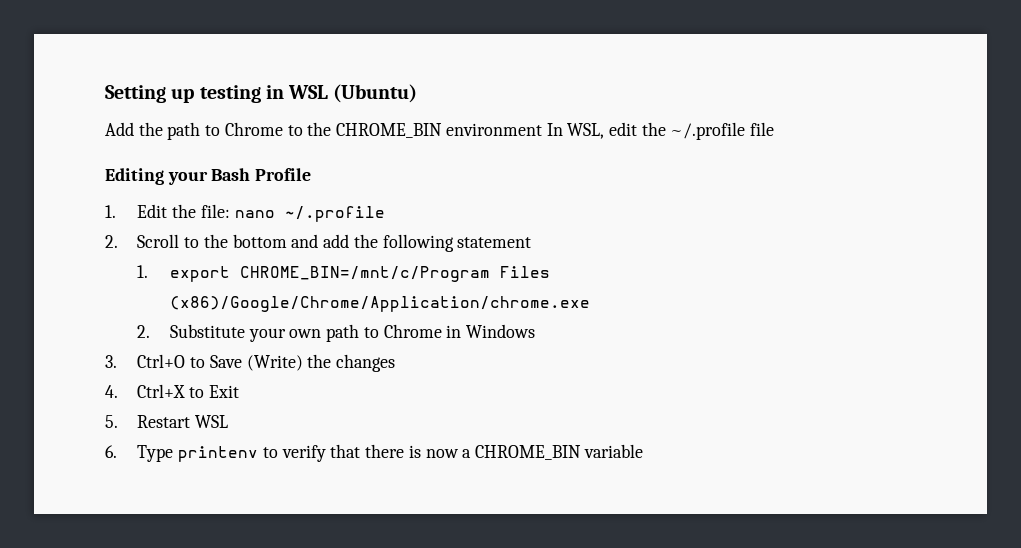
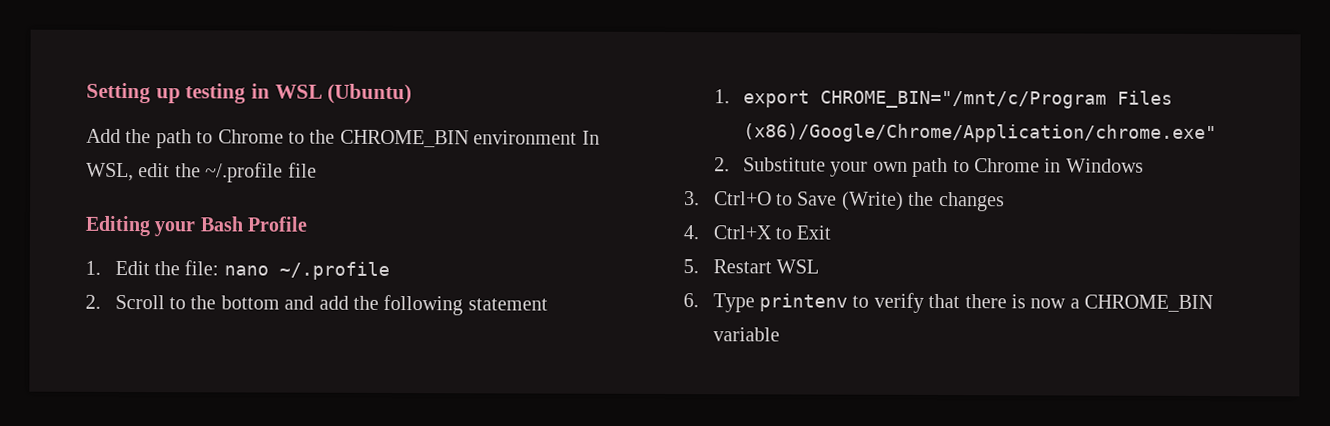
- 1. export CHROME_BIN=/mnt/c/Program Files (x86)/Google/Chrome/Application/chrome.exe
+ 1. export CHROME_BIN="/mnt/c/Program Files (x86)/Google/Chrome/Application/chrome.exe"

